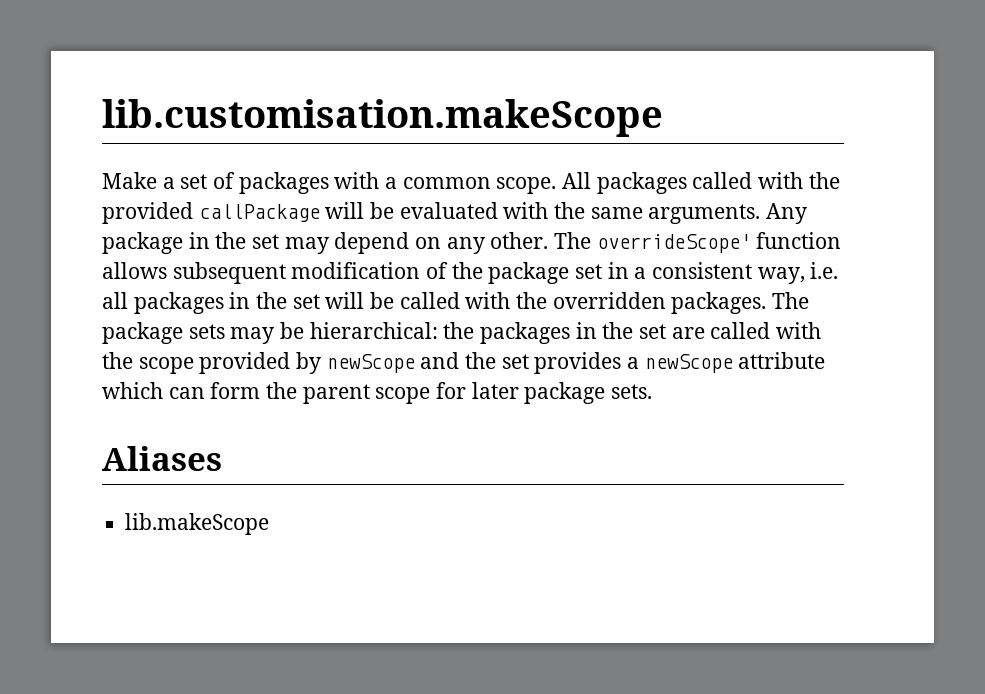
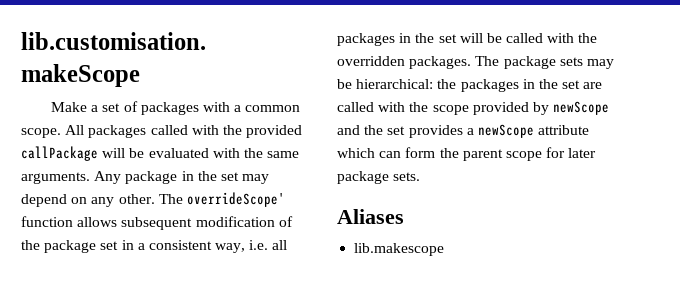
- lib.makeScope
+ lib.makescope

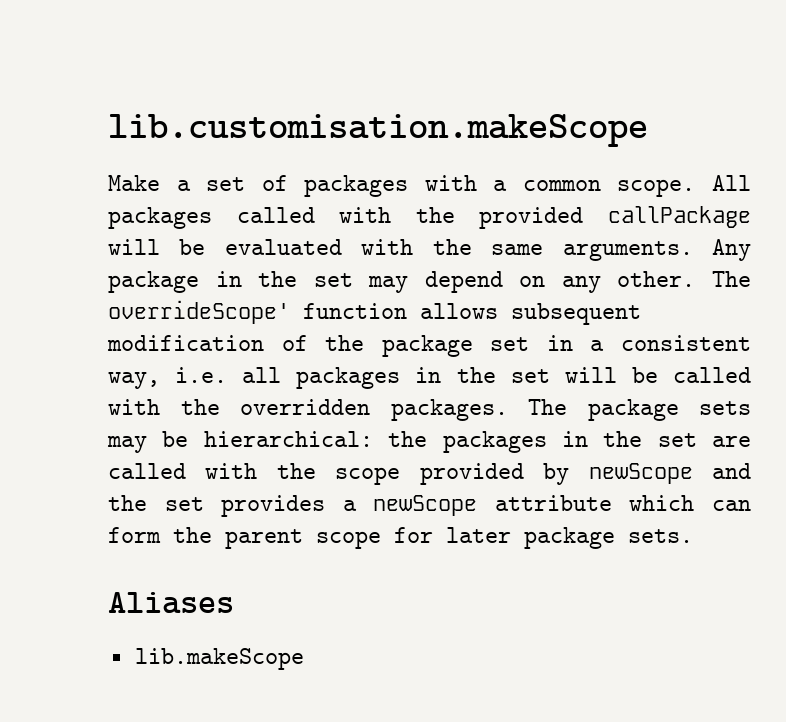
- lib.makescope
+ lib.makeScope

